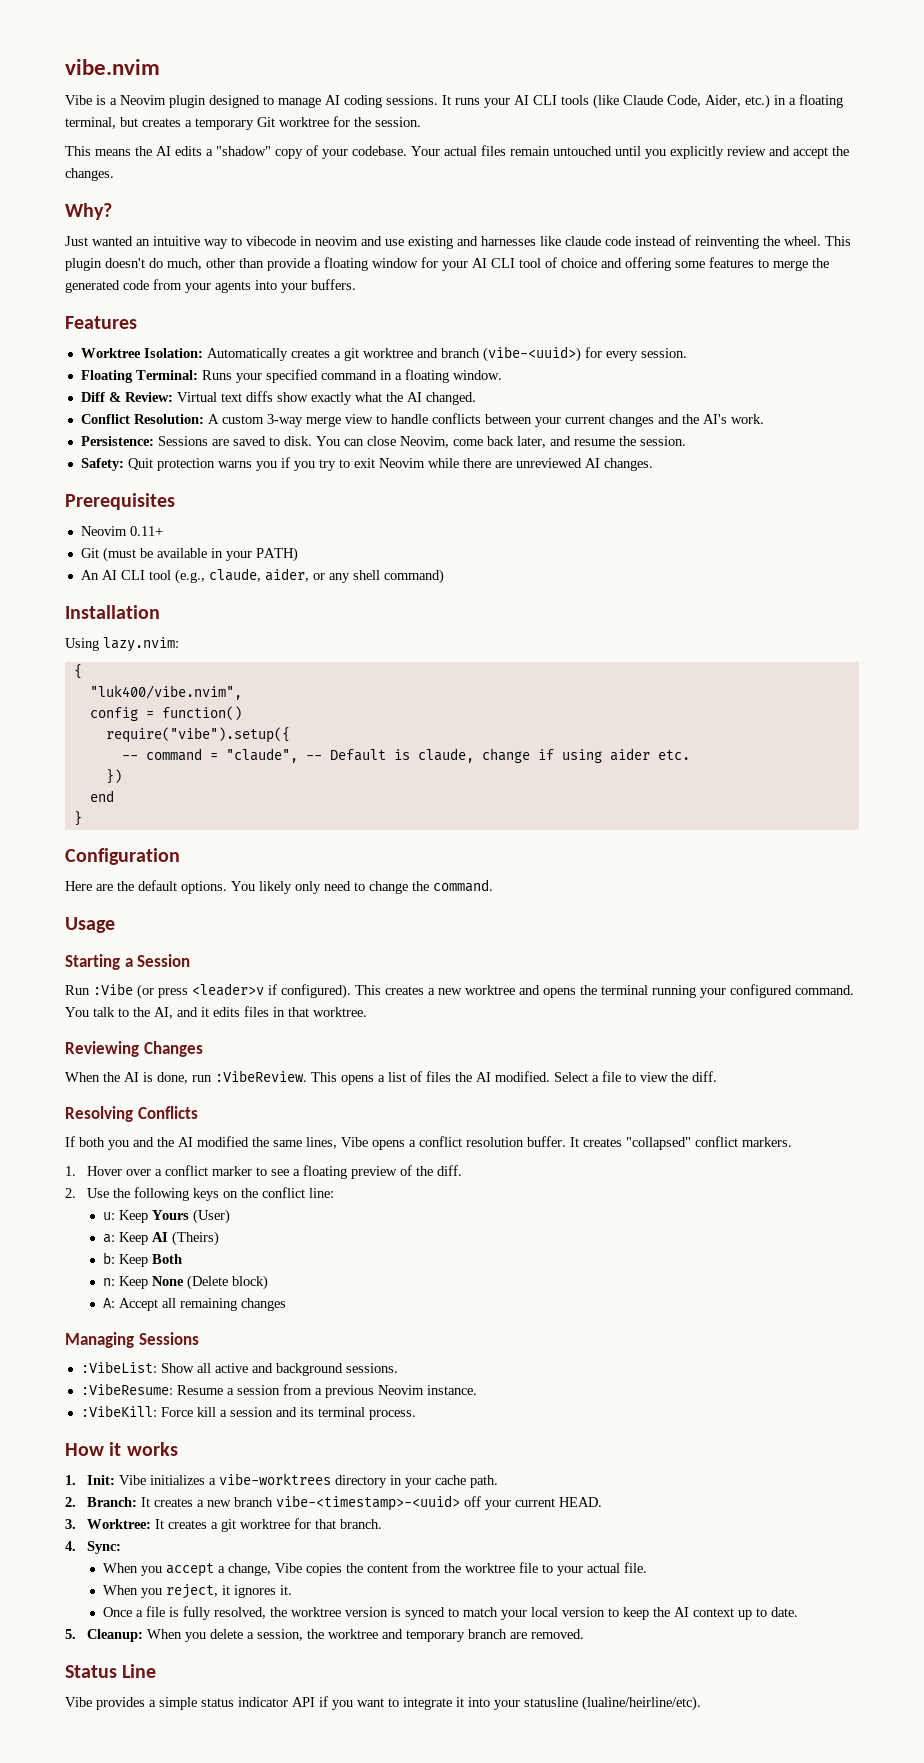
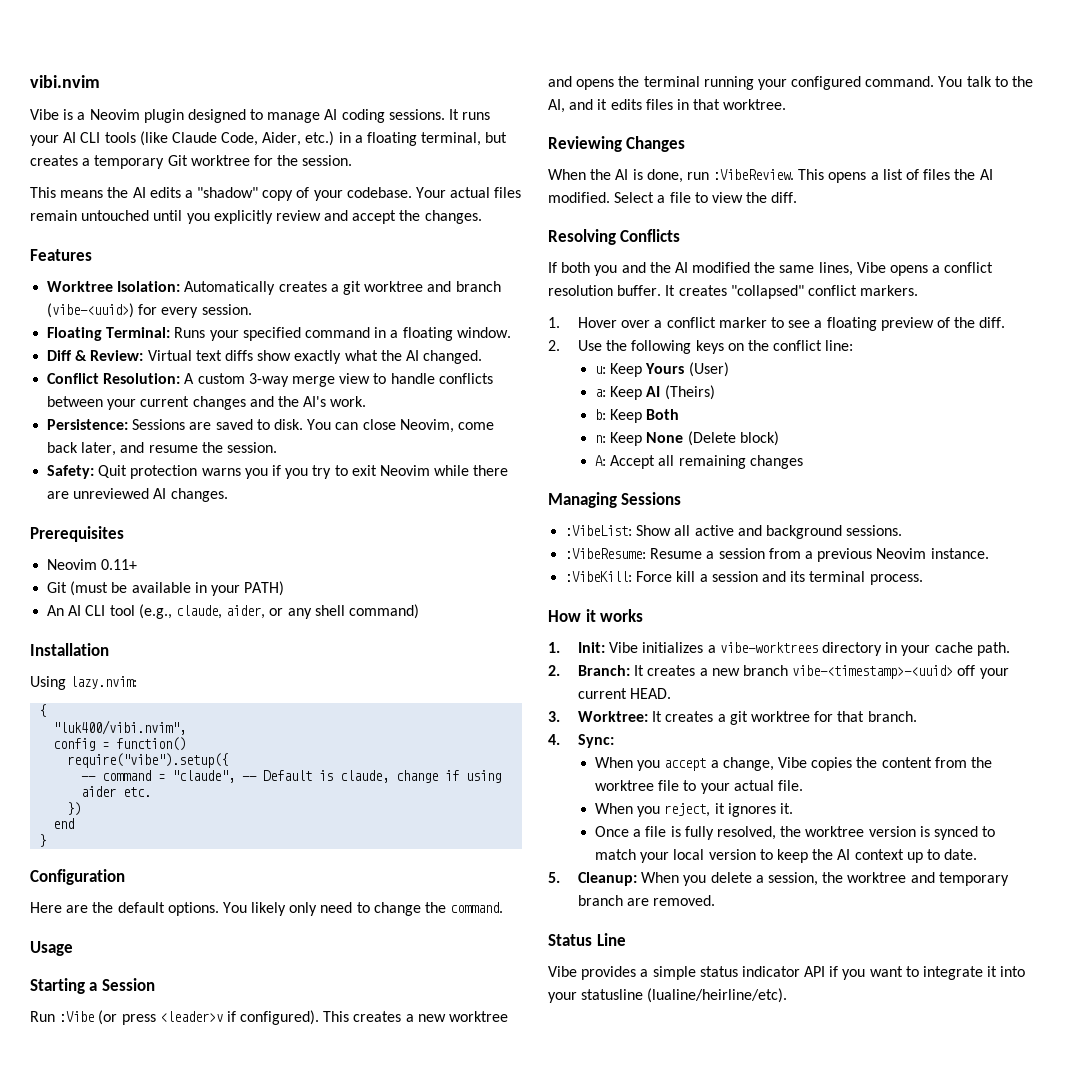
- vibe.nvim
+ vibi.nvim
- Why?
- Just wanted an intuitive way to vibecode in neovim and use existing and harnesses like claude code instead of reinventing the wheel. This plugin doesn't do much, other than provide a floating window for your AI CLI tool of choice and offering some features to merge the generated code from your agents into your buffers.
- "luk400/vibe.nvim",
+ "luk400/vibi.nvim",

